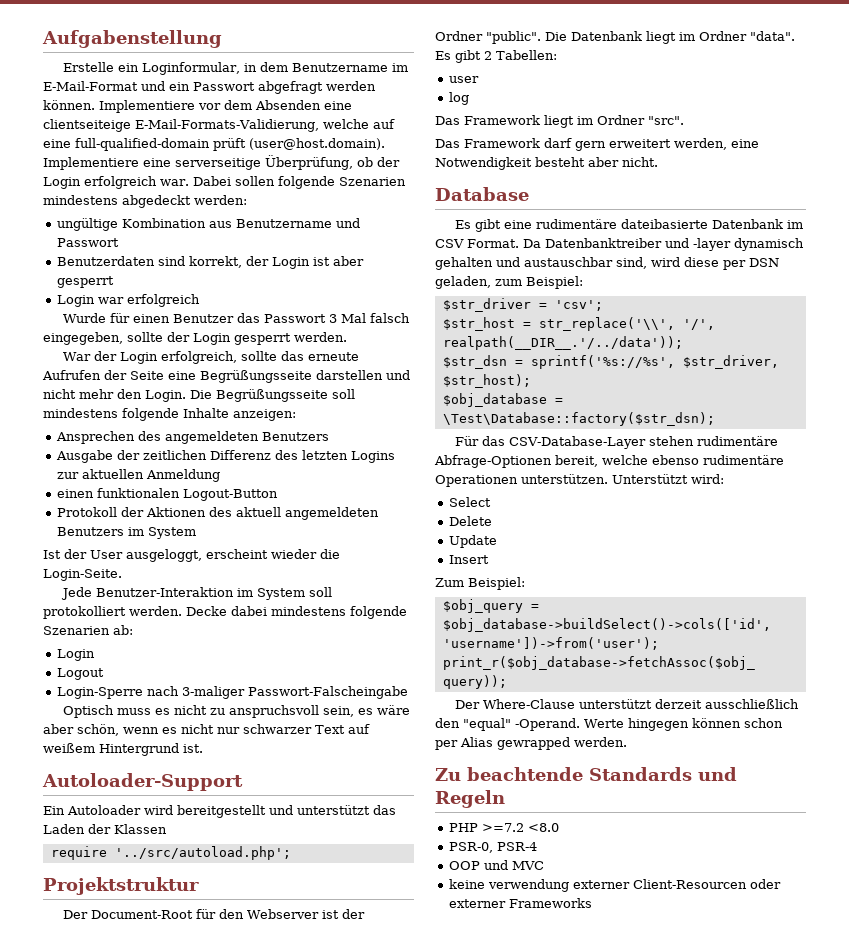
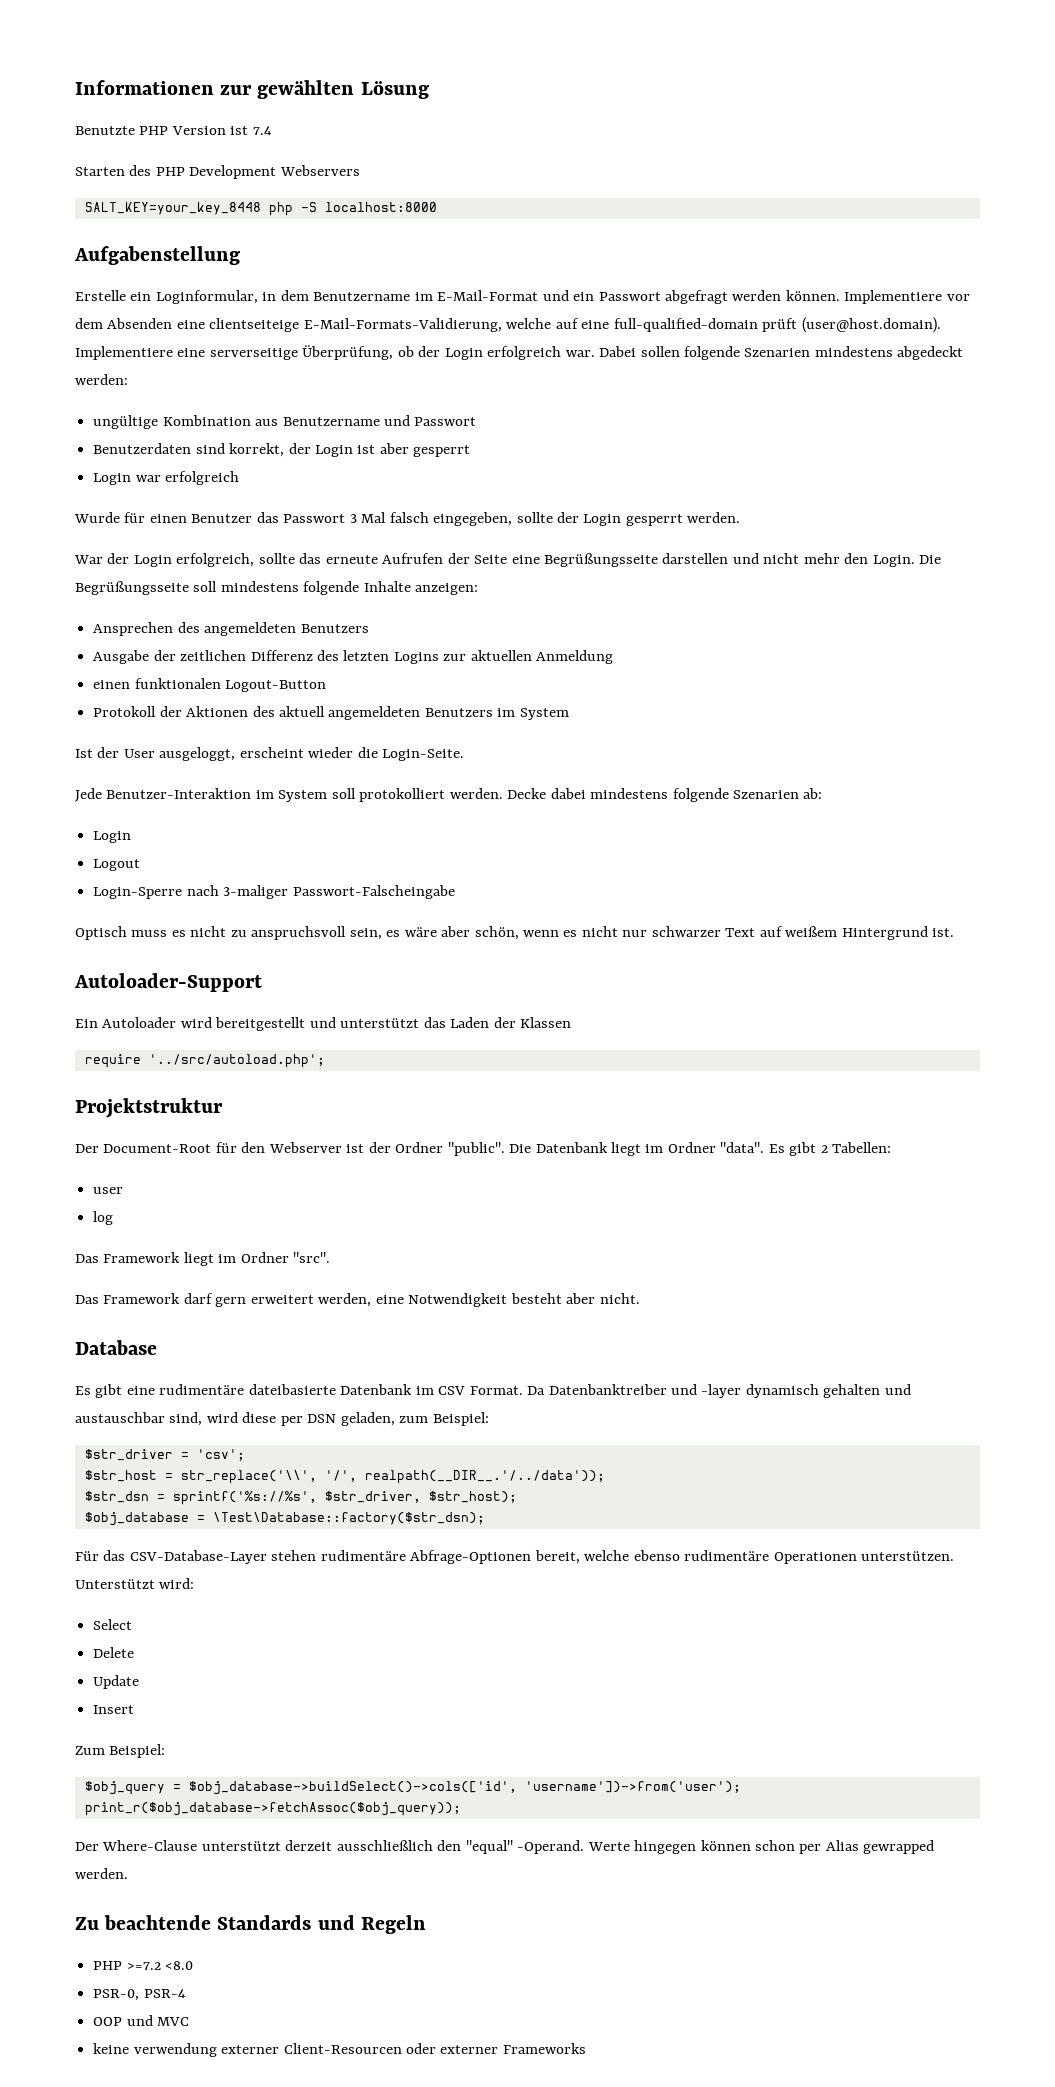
+ Informationen zur gewählten Lösung
+ Benutzte PHP Version ist 7.4
+ Starten des PHP Development Webservers
+ SALT_KEY=your_key_8448 php -S localhost:8000

